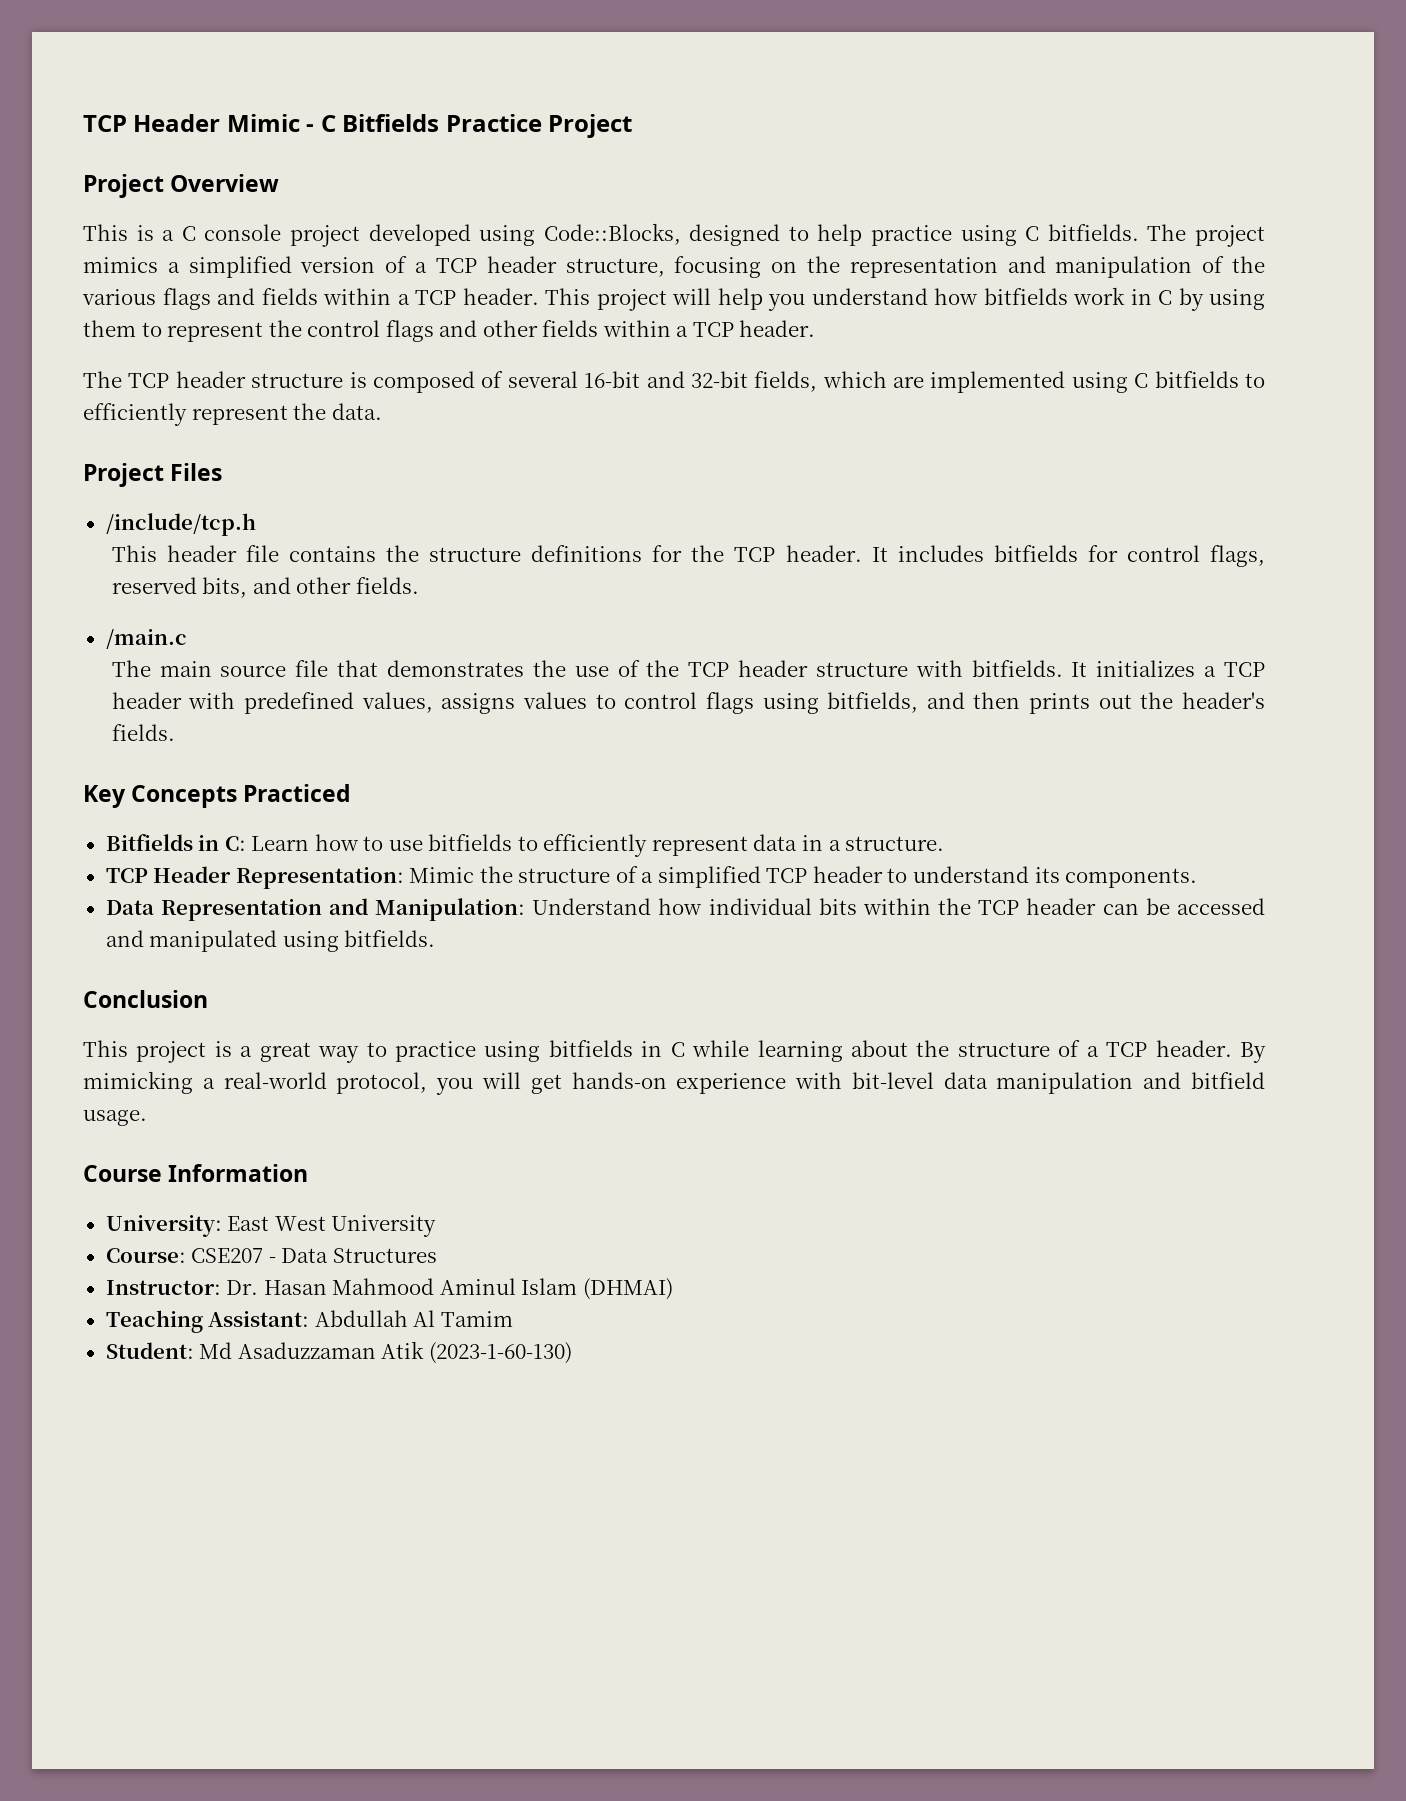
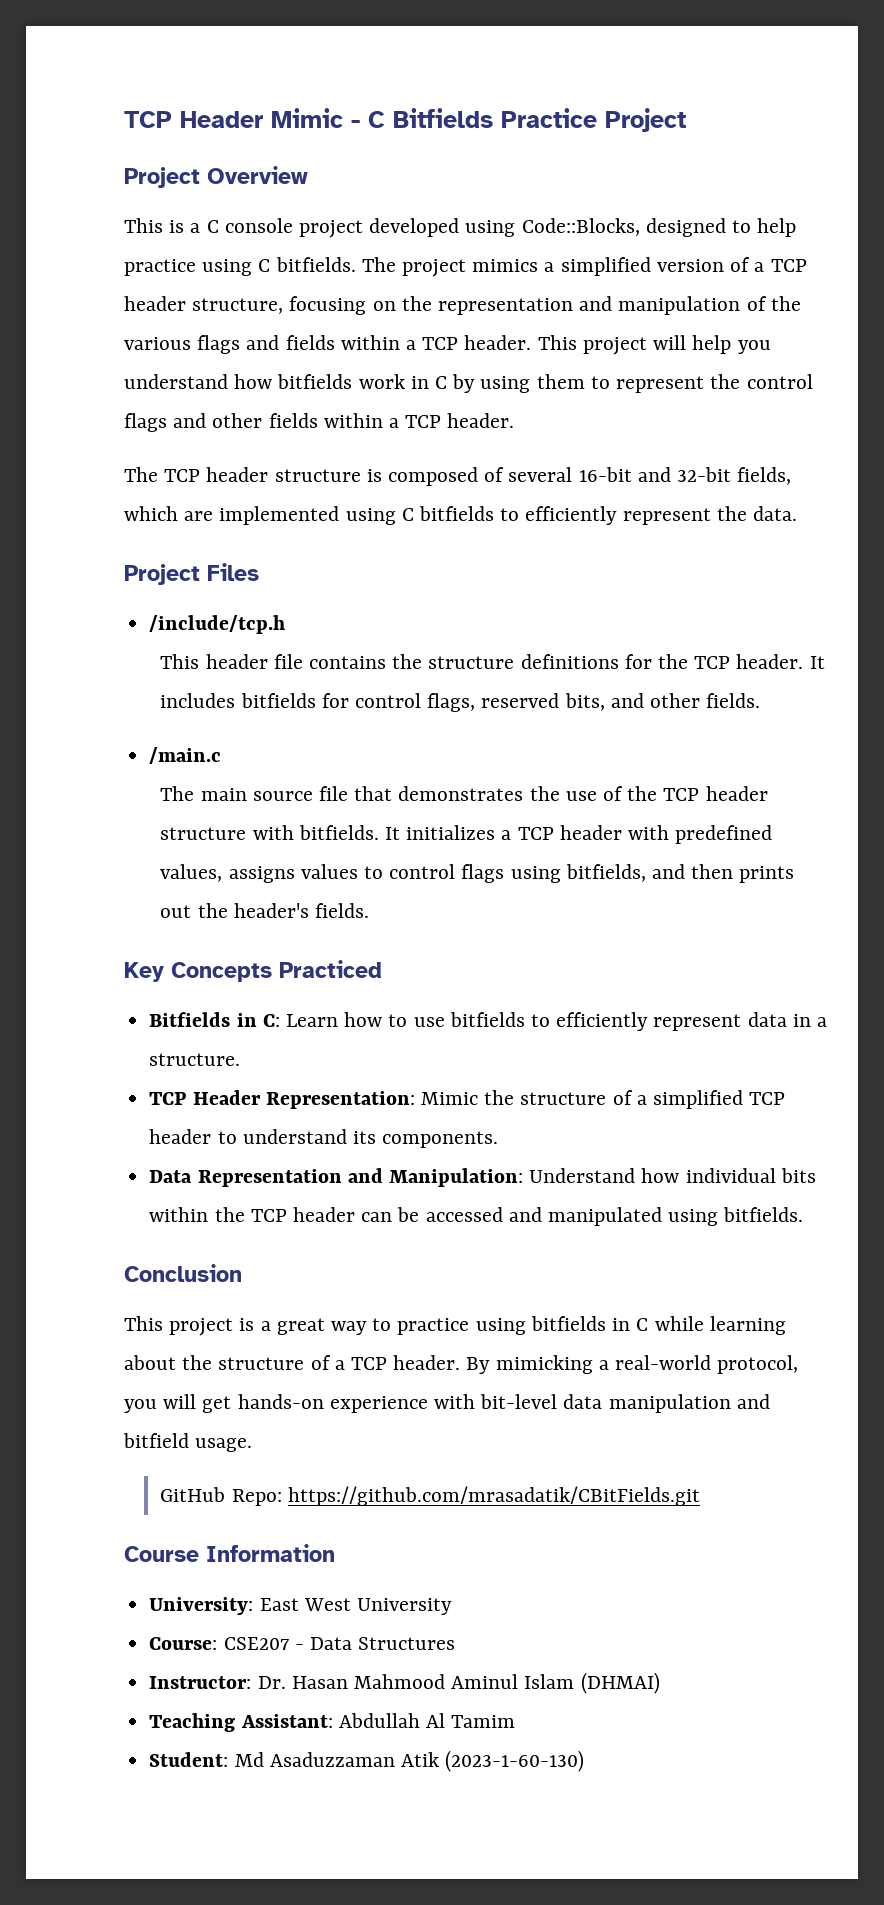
+ GitHub Repo: https://github.com/mrasadatik/CBitFields.git

